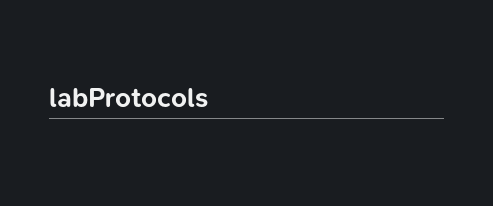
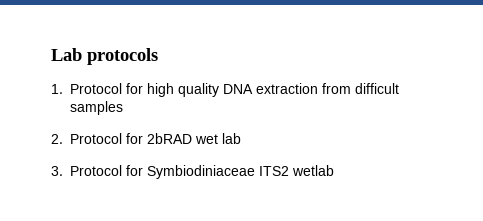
- labProtocols
+ Lab protocols
+ 1. Protocol for high quality DNA extraction from difficult samples
+ 2. Protocol for 2bRAD wet lab
+ 3. Protocol for Symbiodiniaceae ITS2 wetlab

